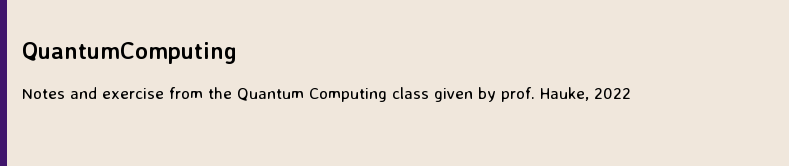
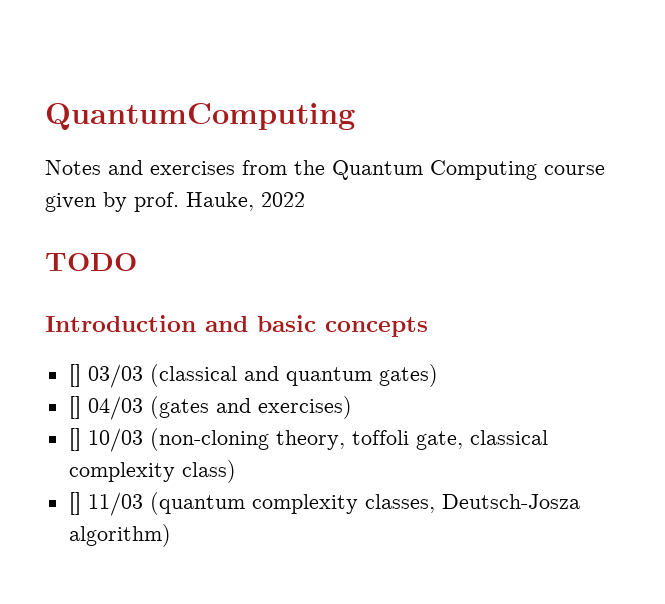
- Notes and exercise from the Quantum Computing class given by prof. Hauke, 2022
+ Notes and exercises from the Quantum Computing course given by prof. Hauke, 2022
+ TODO
+ Introduction and basic concepts
+ [] 03/03 (classical and quantum gates)
+ [] 04/03 (gates and exercises)
+ [] 10/03 (non-cloning theory, toffoli gate, classical complexity class)
+ [] 11/03 (quantum complexity classes, Deutsch-Josza algorithm)

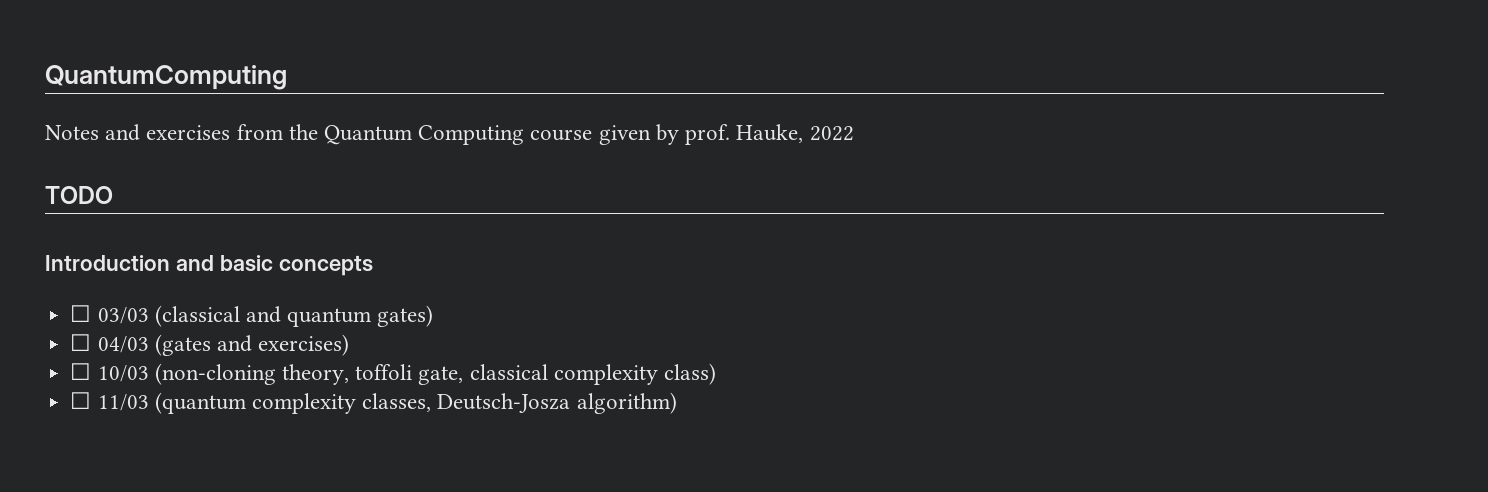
- [] 03/03 (classical and quantum gates)
+ ☐ 03/03 (classical and quantum gates)
- [] 04/03 (gates and exercises)
+ ☐ 04/03 (gates and exercises)
- [] 10/03 (non-cloning theory, toffoli gate, classical complexity class)
+ ☐ 10/03 (non-cloning theory, toffoli gate, classical complexity class)
- [] 11/03 (quantum complexity classes, Deutsch-Josza algorithm)
+ ☐ 11/03 (quantum complexity classes, Deutsch-Josza algorithm)

